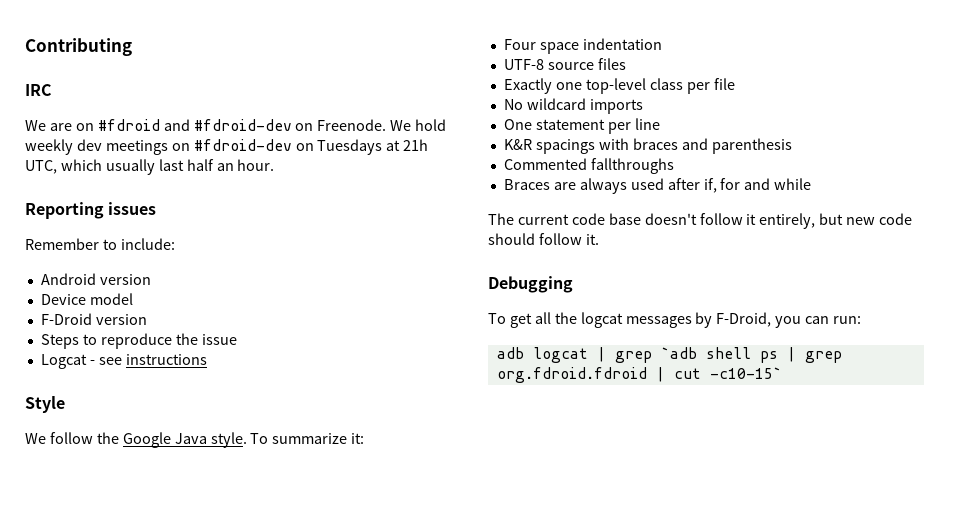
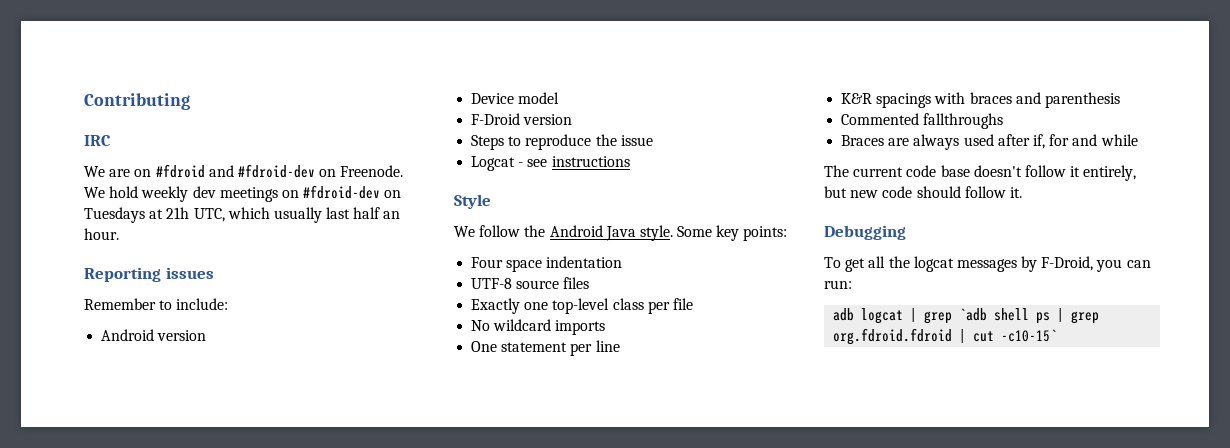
- We follow the Google Java style.
+ We follow the Android Java style.
- To summarize it:
+ Some key points:

